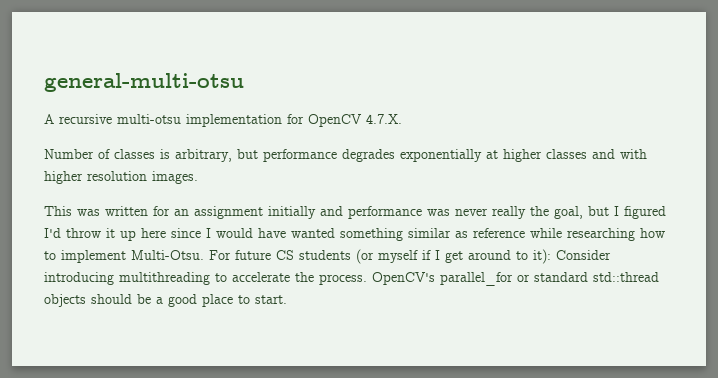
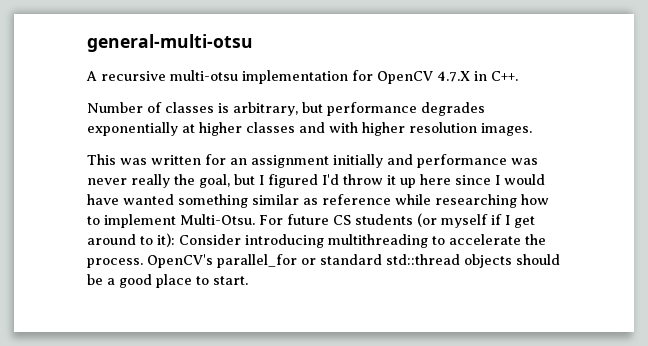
- A recursive multi-otsu implementation for OpenCV 4.7.X.
+ A recursive multi-otsu implementation for OpenCV 4.7.X in C++.

